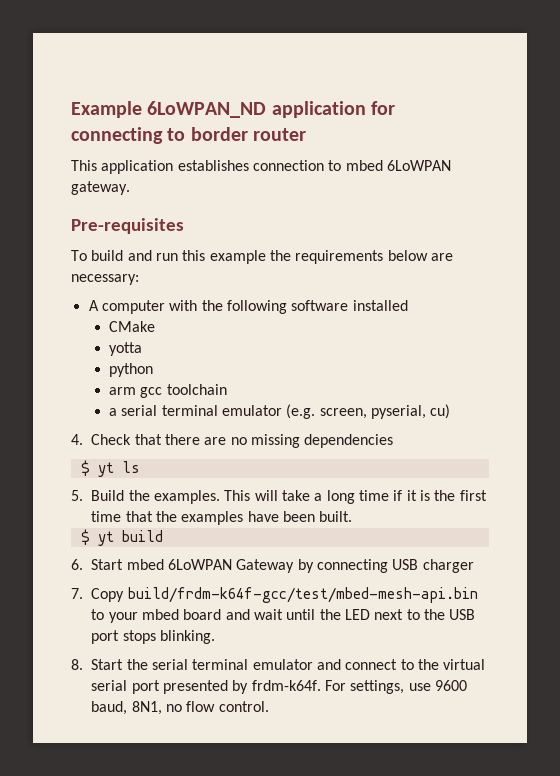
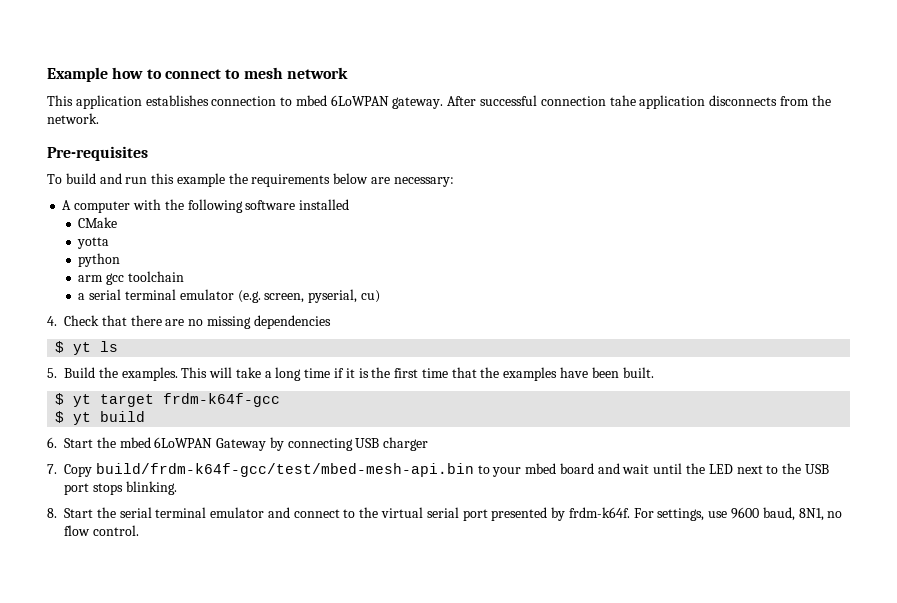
- Example 6LoWPAN_ND application for connecting to border router
+ Example how to connect to mesh network
+ After successful connection tahe application disconnects from the network.
+ $ yt target frdm-k64f-gcc
- 6. Start mbed 6LoWPAN Gateway by connecting USB charger
+ 6. Start the mbed 6LoWPAN Gateway by connecting USB charger

